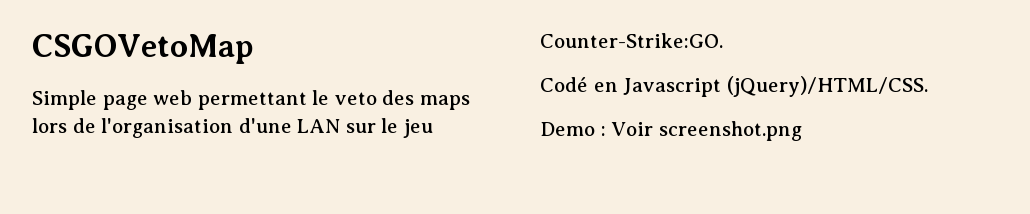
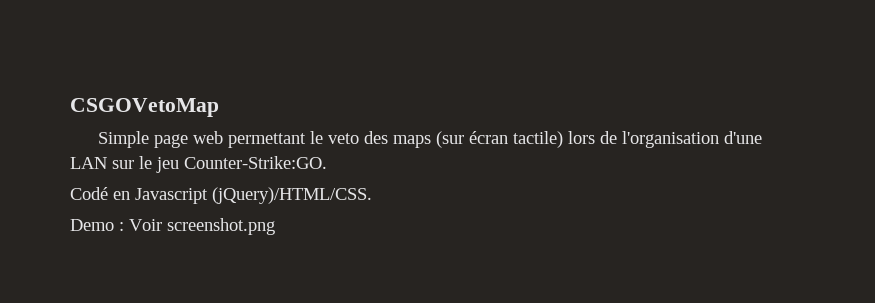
- Simple page web permettant le veto des maps lors de l'organisation d'une LAN sur le jeu Counter-Strike:GO.
+ Simple page web permettant le veto des maps (sur écran tactile) lors de l'organisation d'une LAN sur le jeu Counter-Strike:GO.

